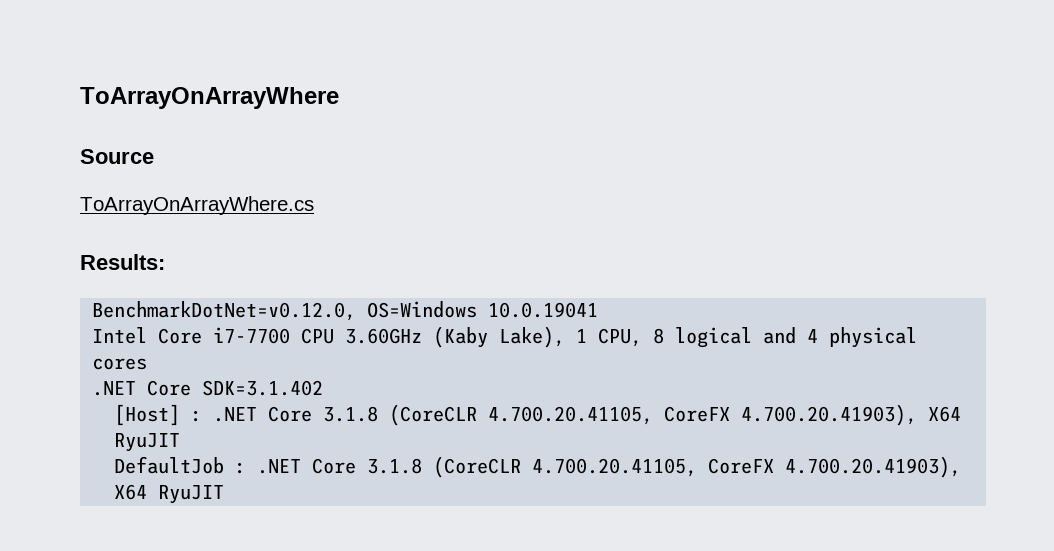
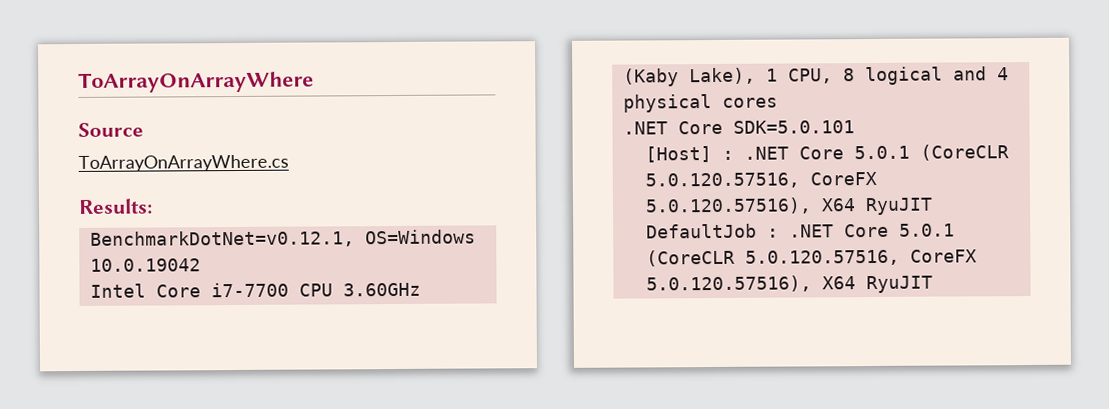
- BenchmarkDotNet=v0.12.0, OS=Windows 10.0.19041
+ BenchmarkDotNet=v0.12.1, OS=Windows 10.0.19042
- .NET Core SDK=3.1.402
+ .NET Core SDK=5.0.101
- [Host] : .NET Core 3.1.8 (CoreCLR 4.700.20.41105, CoreFX 4.700.20.41903), X64 RyuJIT
+ [Host] : .NET Core 5.0.1 (CoreCLR 5.0.120.57516, CoreFX 5.0.120.57516), X64 RyuJIT
- DefaultJob : .NET Core 3.1.8 (CoreCLR 4.700.20.41105, CoreFX 4.700.20.41903), X64 RyuJIT
+ DefaultJob : .NET Core 5.0.1 (CoreCLR 5.0.120.57516, CoreFX 5.0.120.57516), X64 RyuJIT

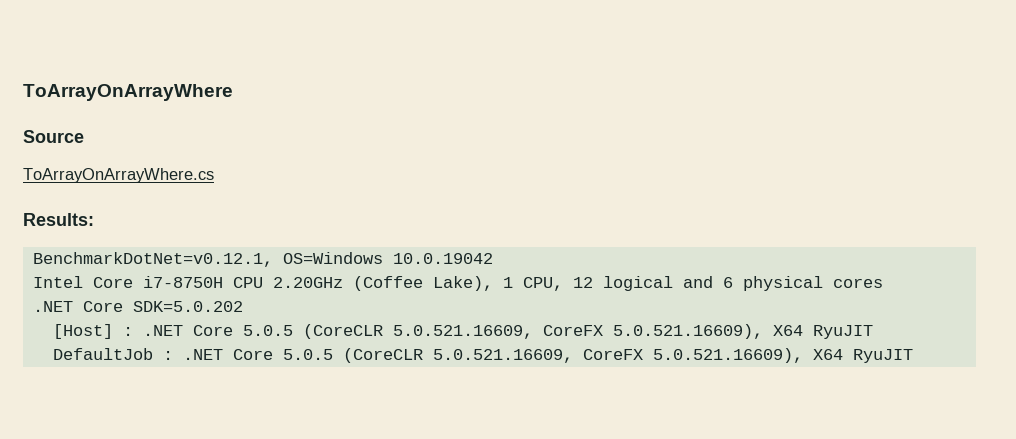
- Intel Core i7-7700 CPU 3.60GHz (Kaby Lake), 1 CPU, 8 logical and 4 physical cores
+ Intel Core i7-8750H CPU 2.20GHz (Coffee Lake), 1 CPU, 12 logical and 6 physical cores
- .NET Core SDK=5.0.101
+ .NET Core SDK=5.0.202
- [Host] : .NET Core 5.0.1 (CoreCLR 5.0.120.57516, CoreFX 5.0.120.57516), X64 RyuJIT
+ [Host] : .NET Core 5.0.5 (CoreCLR 5.0.521.16609, CoreFX 5.0.521.16609), X64 RyuJIT
- DefaultJob : .NET Core 5.0.1 (CoreCLR 5.0.120.57516, CoreFX 5.0.120.57516), X64 RyuJIT
+ DefaultJob : .NET Core 5.0.5 (CoreCLR 5.0.521.16609, CoreFX 5.0.521.16609), X64 RyuJIT

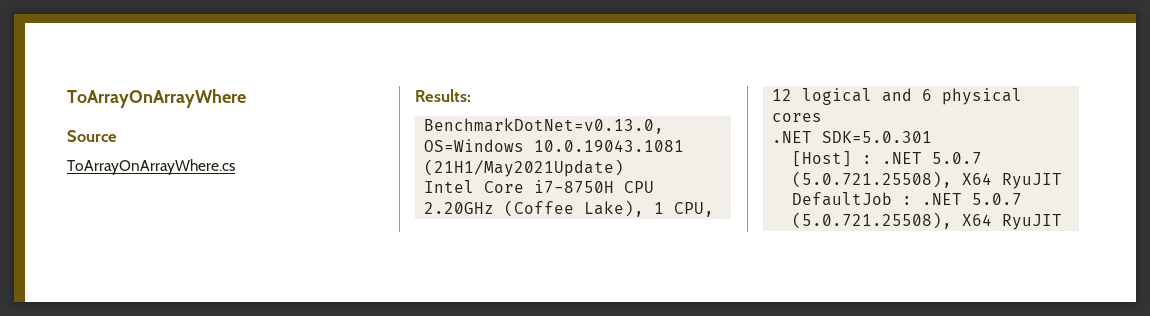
- BenchmarkDotNet=v0.12.1, OS=Windows 10.0.19042
+ BenchmarkDotNet=v0.13.0, OS=Windows 10.0.19043.1081 (21H1/May2021Update)
- .NET Core SDK=5.0.202
+ .NET SDK=5.0.301
- [Host] : .NET Core 5.0.5 (CoreCLR 5.0.521.16609, CoreFX 5.0.521.16609), X64 RyuJIT
+ [Host] : .NET 5.0.7 (5.0.721.25508), X64 RyuJIT
- DefaultJob : .NET Core 5.0.5 (CoreCLR 5.0.521.16609, CoreFX 5.0.521.16609), X64 RyuJIT
+ DefaultJob : .NET 5.0.7 (5.0.721.25508), X64 RyuJIT

